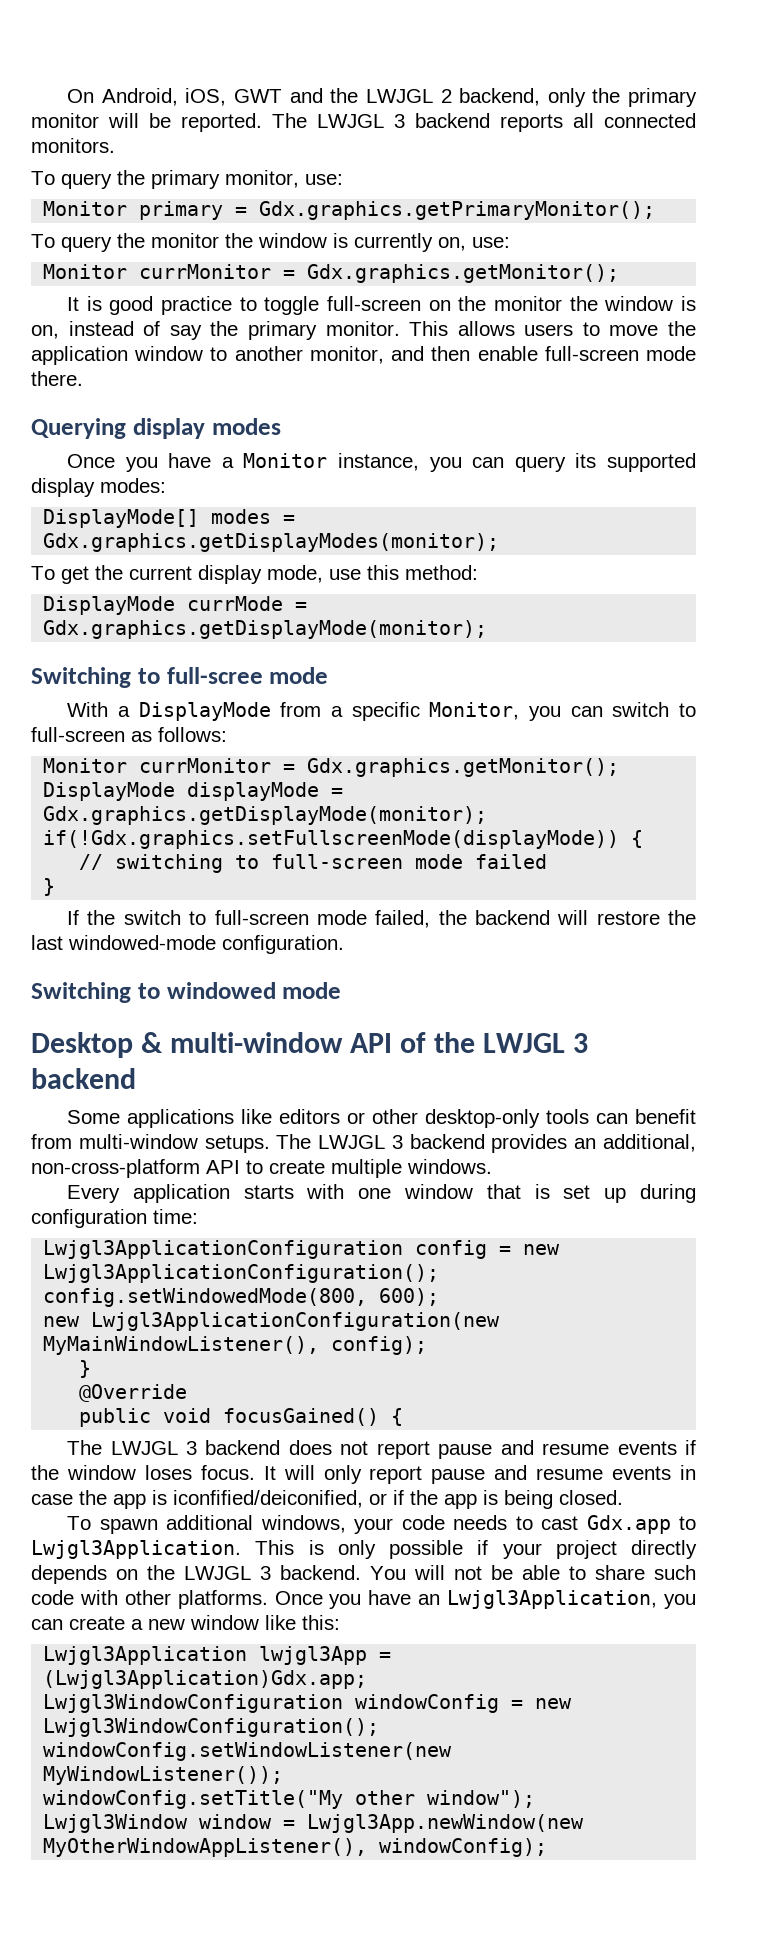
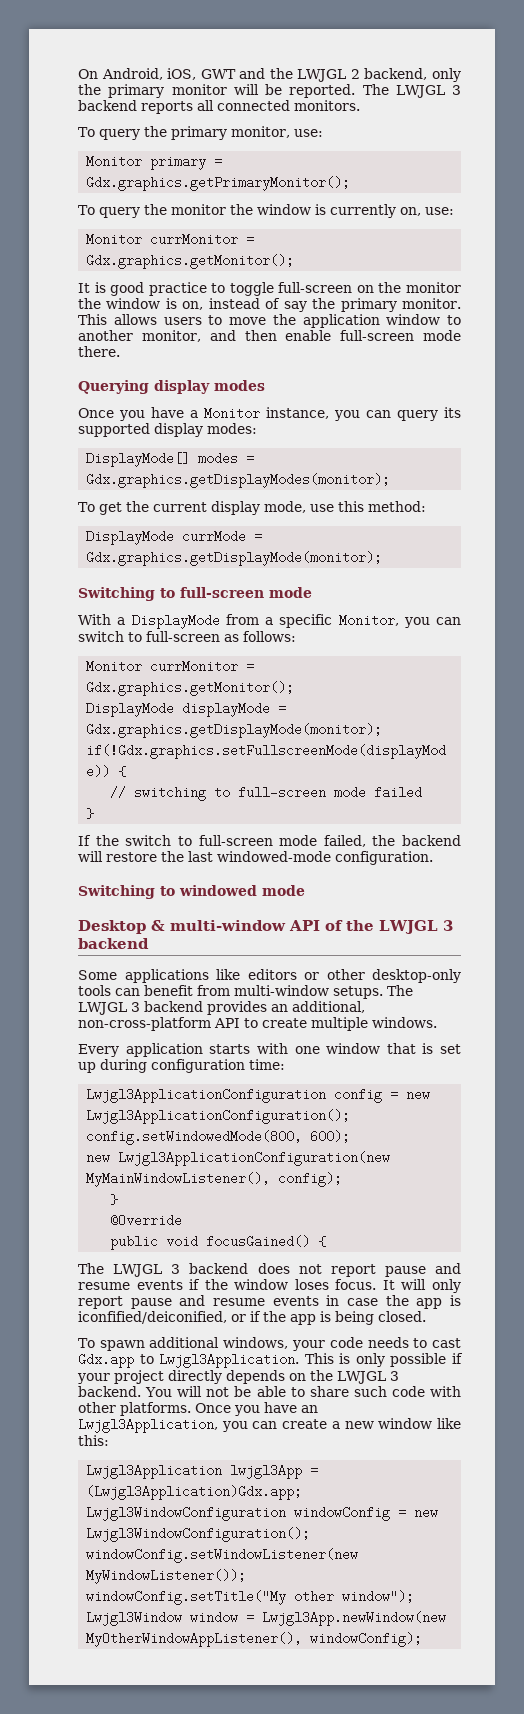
- Switching to full-scree mode
+ Switching to full-screen mode

